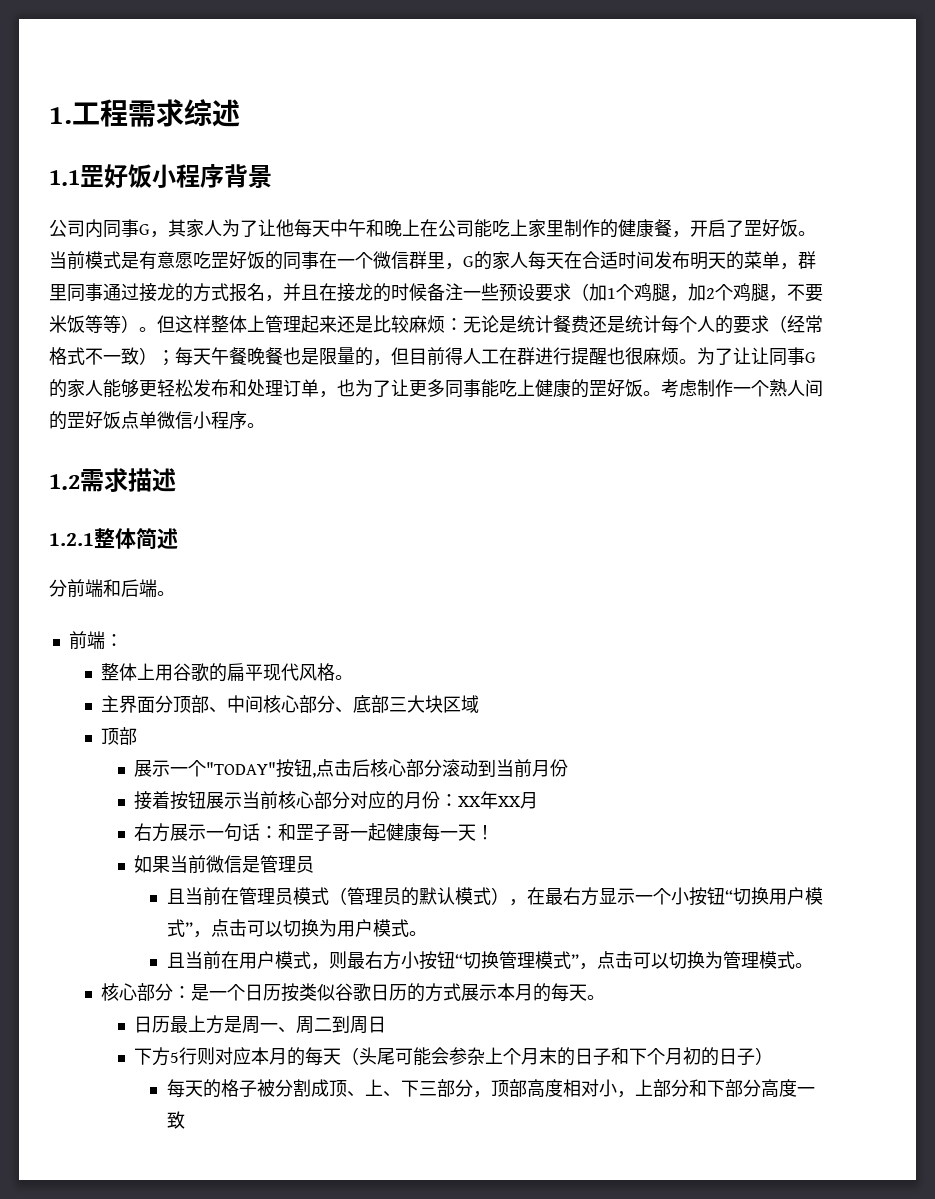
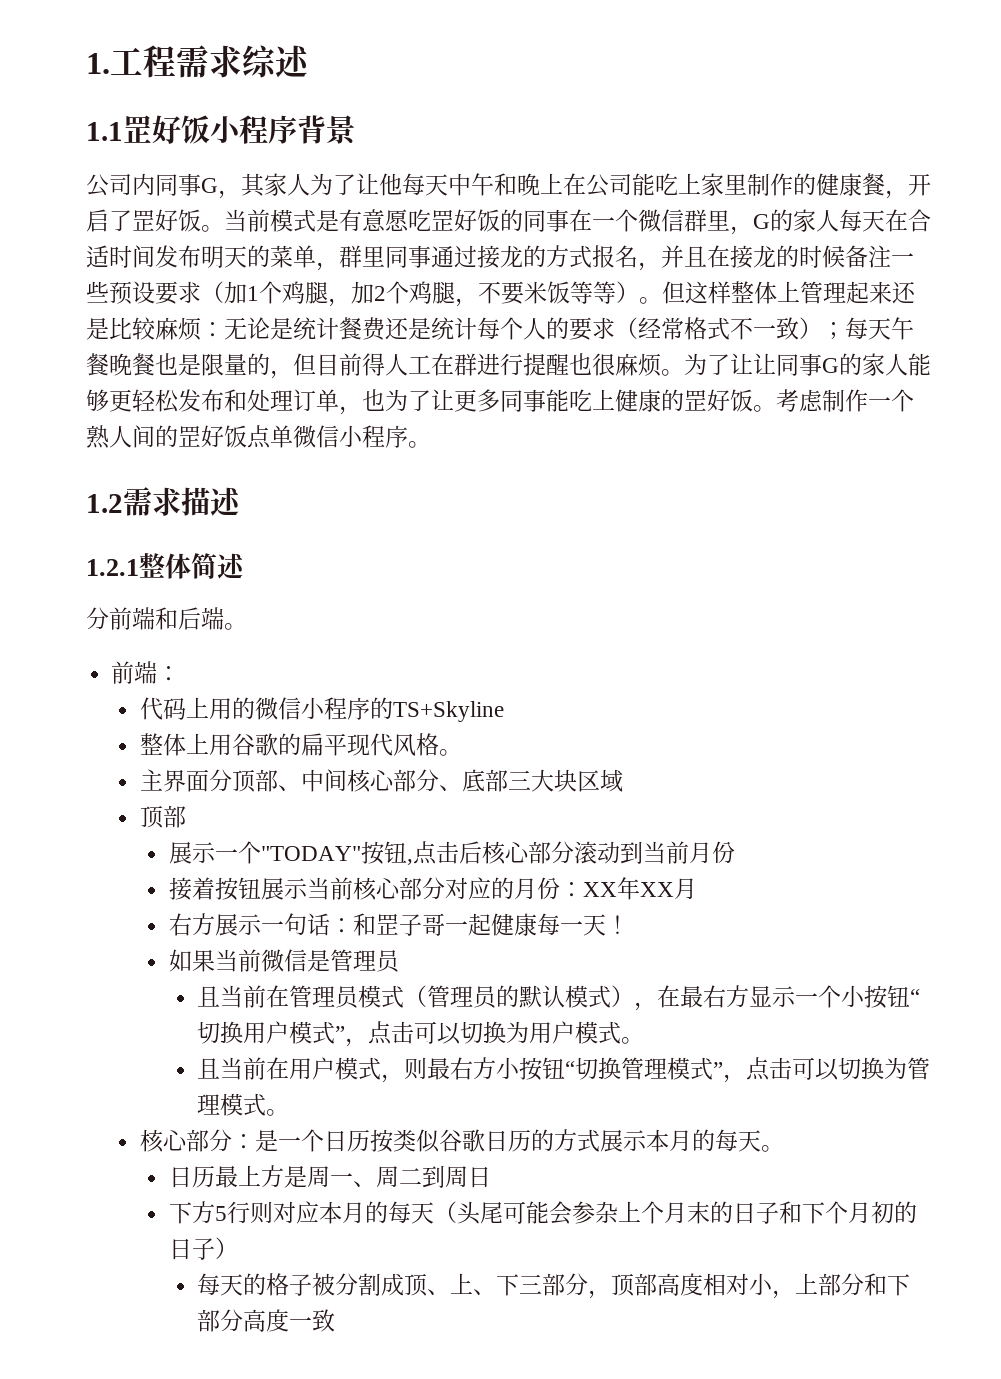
+ 代码上用的微信小程序的TS+Skyline

